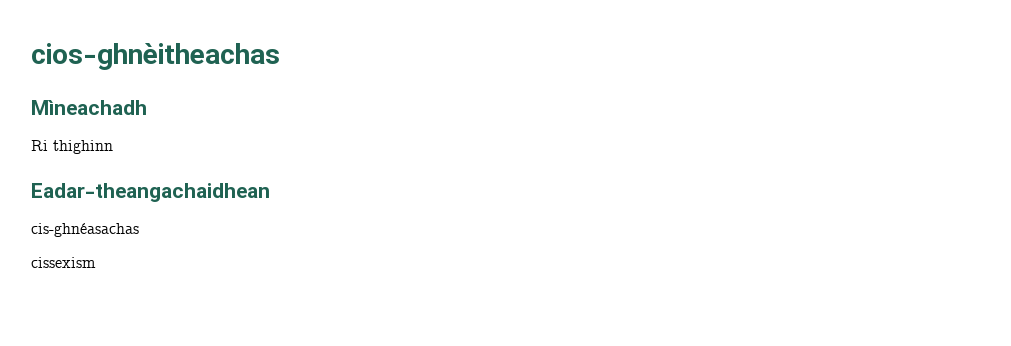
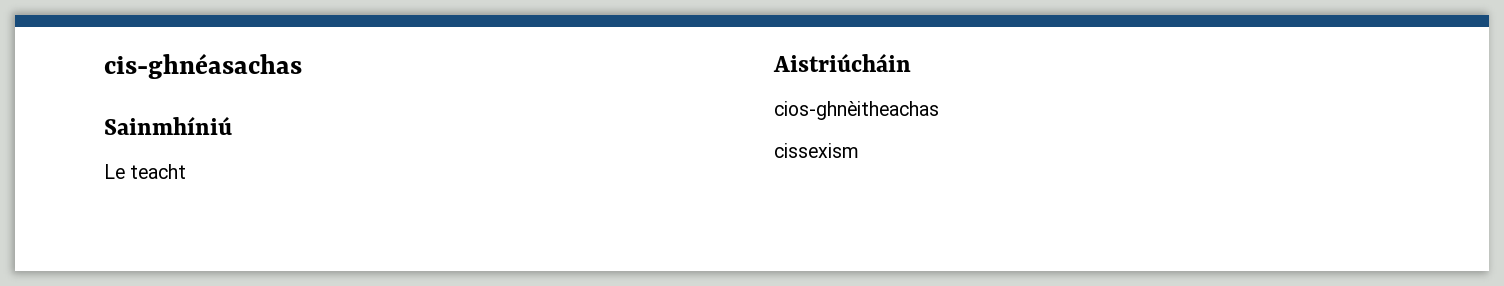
+ cis-ghnéasachas
+ Sainmhíniú
+ Le teacht
+ Aistriúcháin
  cios-ghnèitheachas
- Mìneachadh
- Ri thighinn
- Eadar-theangachaidhean
- cis-ghnéasachas

